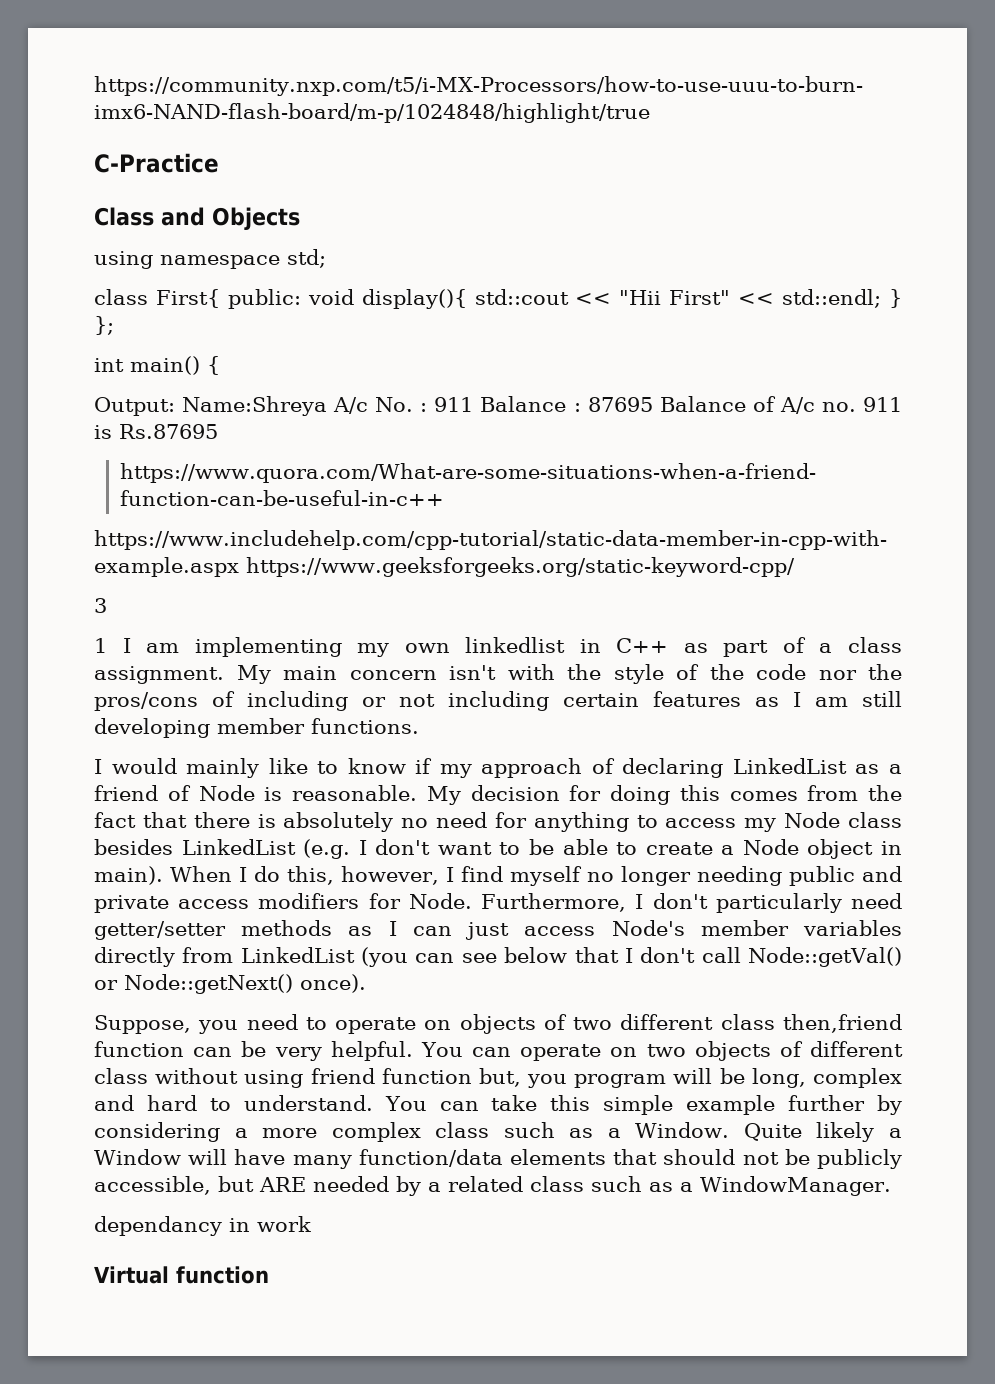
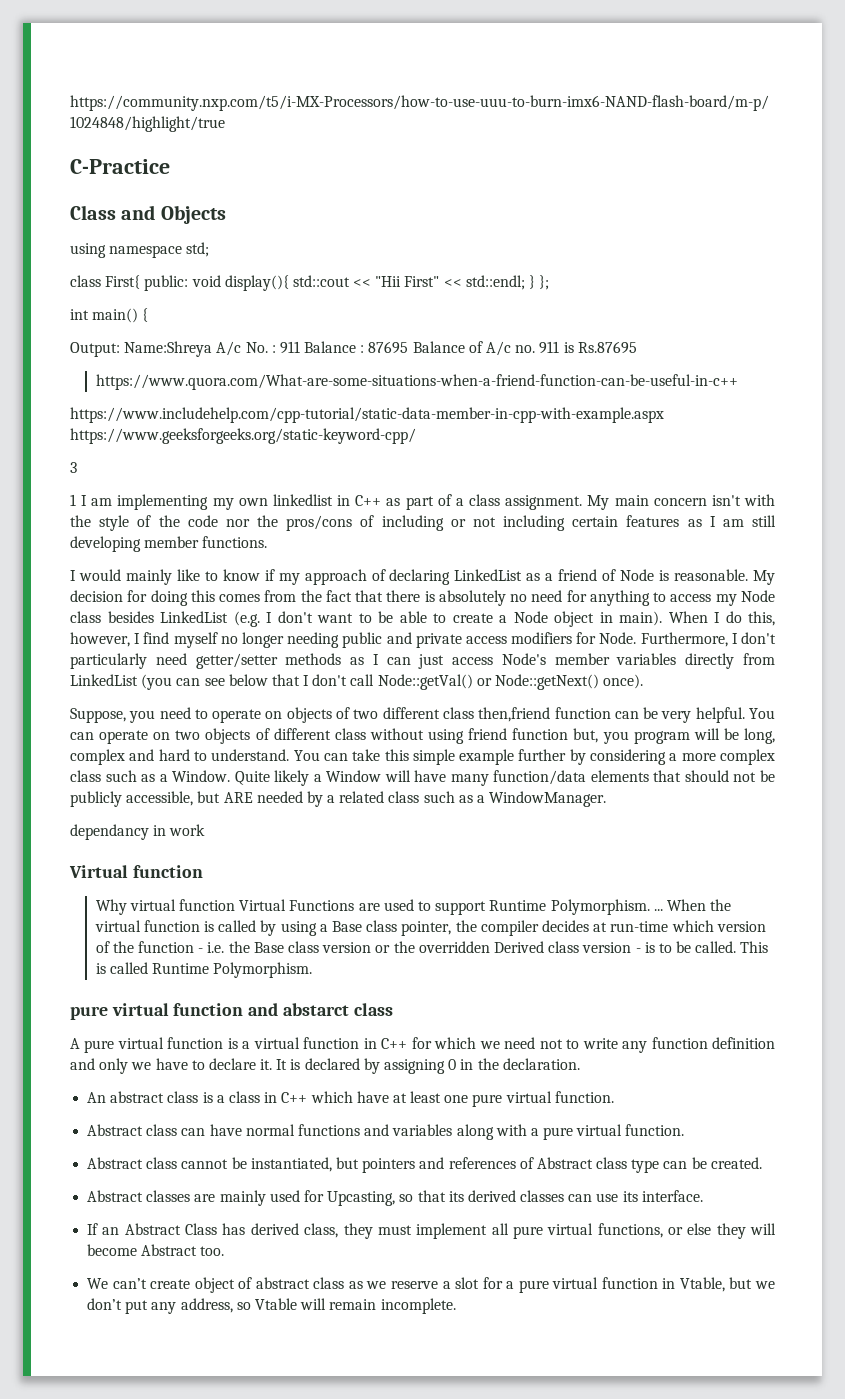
+ Why virtual function Virtual Functions are used to support Runtime Polymorphism. ... When the virtual function is called by using a Base class pointer, the compiler decides at run-time which version of the function - i.e. the Base class version or the overridden Derived class version - is to be called. This is called Runtime Polymorphism.
+ pure virtual function and abstarct class
+ A pure virtual function is a virtual function in C++ for which we need not to write any function definition and only we have to declare it. It is declared by assigning 0 in the declaration.
+ An abstract class is a class in C++ which have at least one pure virtual function.
+ Abstract class can have normal functions and variables along with a pure virtual function.
+ Abstract class cannot be instantiated, but pointers and references of Abstract class type can be created.
+ Abstract classes are mainly used for Upcasting, so that its derived classes can use its interface.
+ If an Abstract Class has derived class, they must implement all pure virtual functions, or else they will become Abstract too.
+ We can’t create object of abstract class as we reserve a slot for a pure virtual function in Vtable, but we don’t put any address, so Vtable will remain incomplete.

